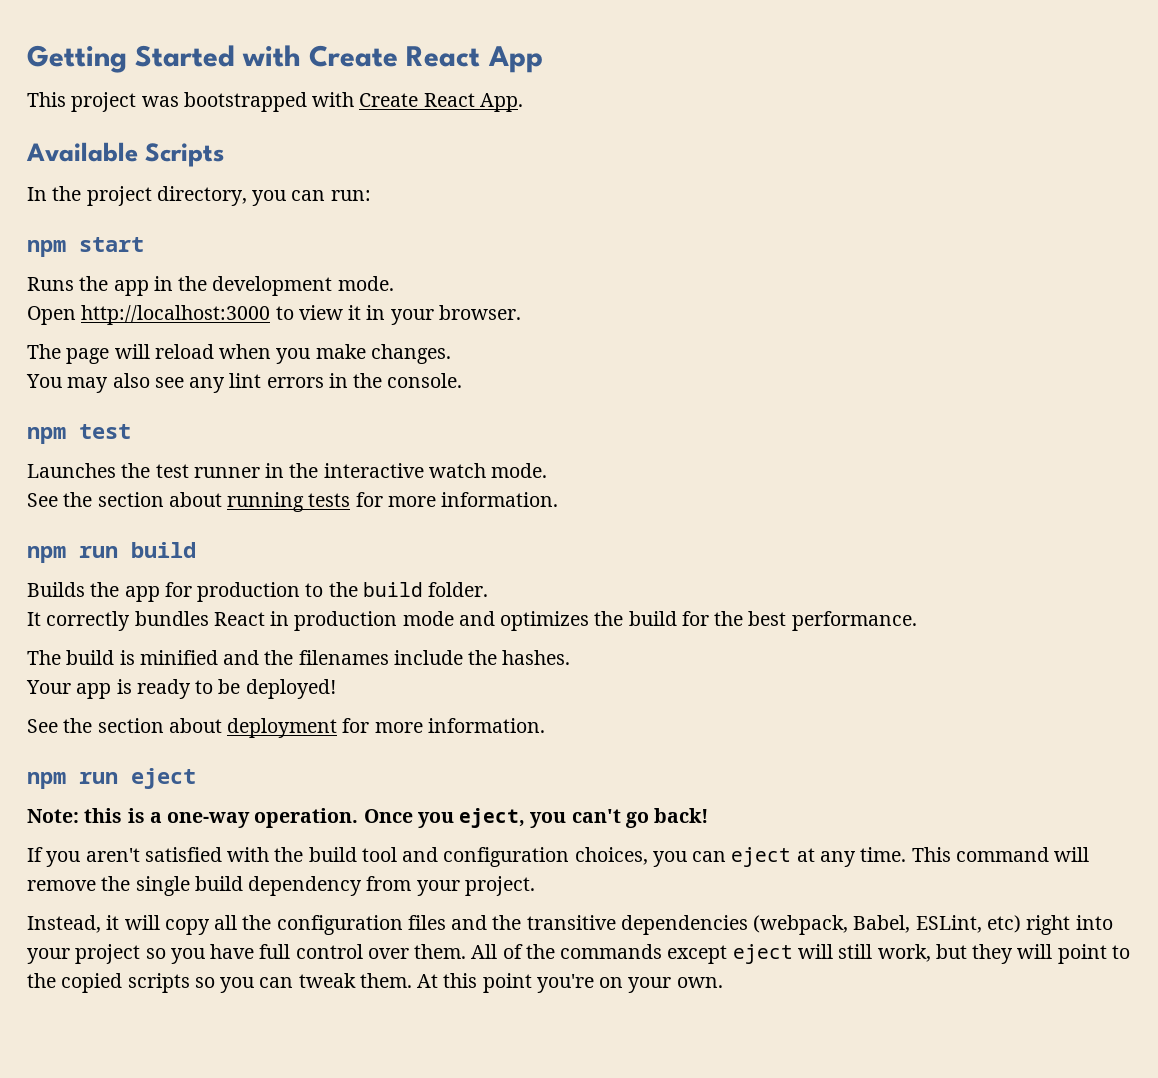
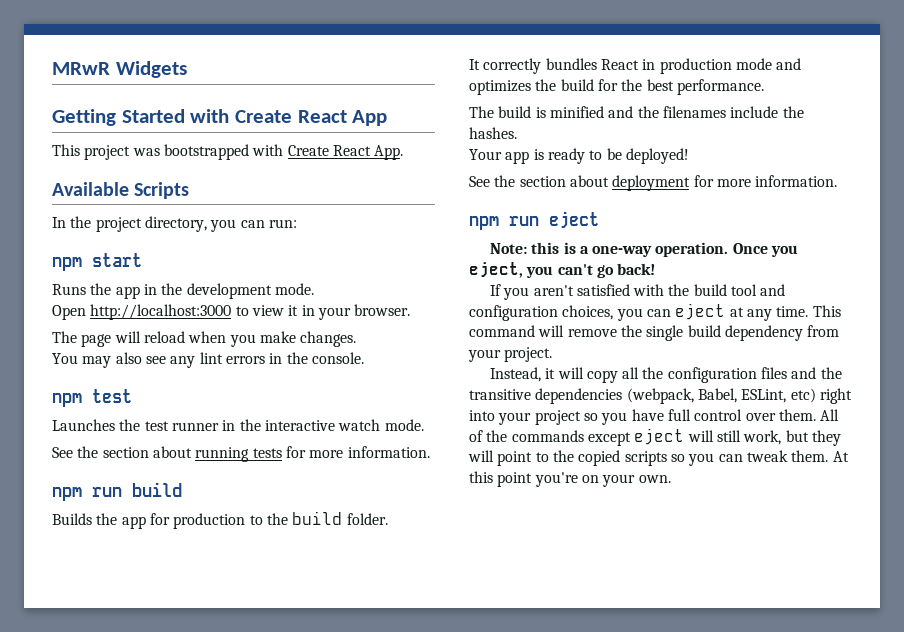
+ MRwR Widgets

